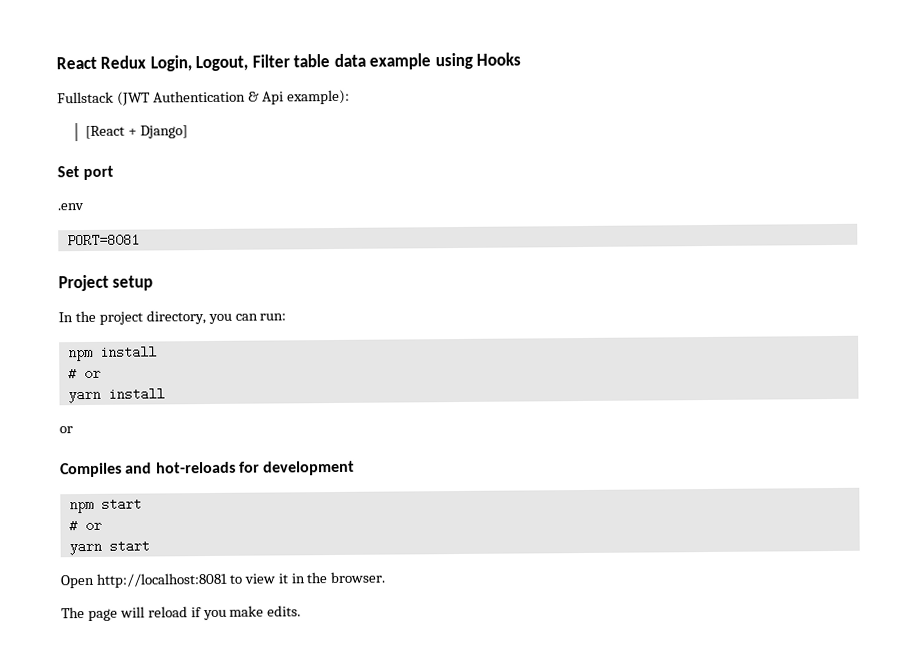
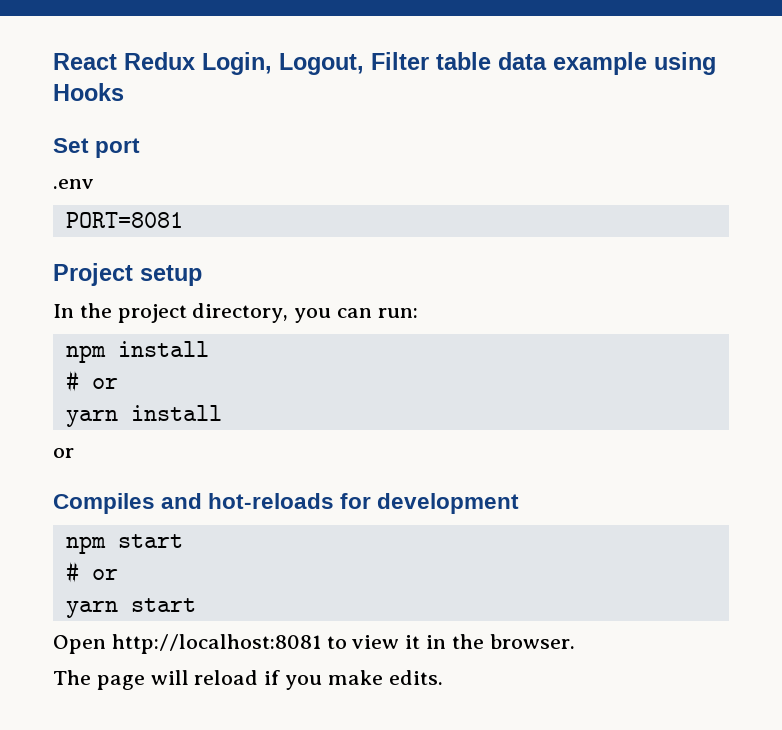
- Fullstack (JWT Authentication & Api example):
- [React + Django]

